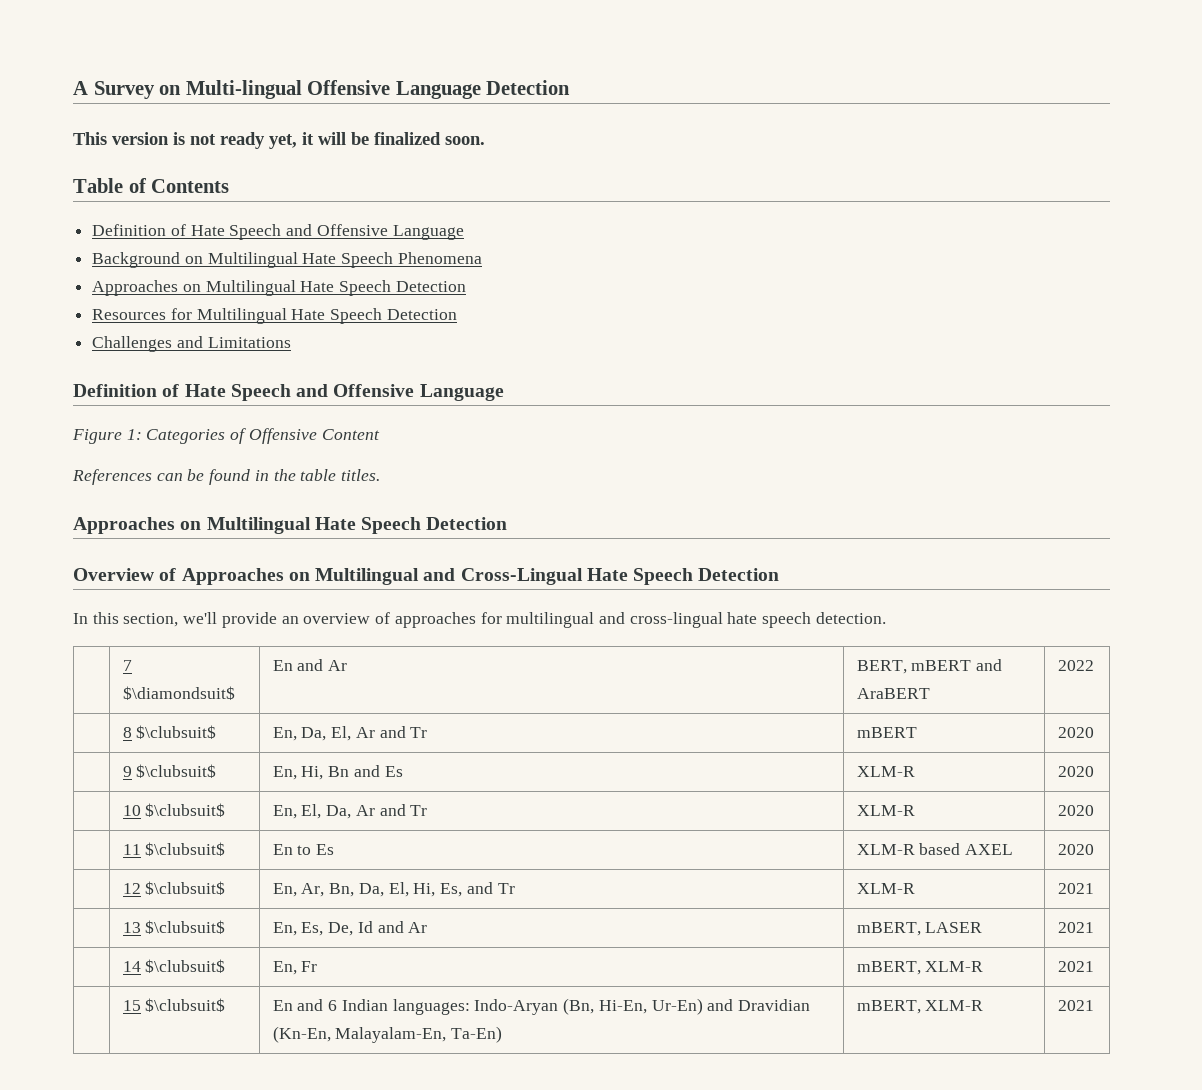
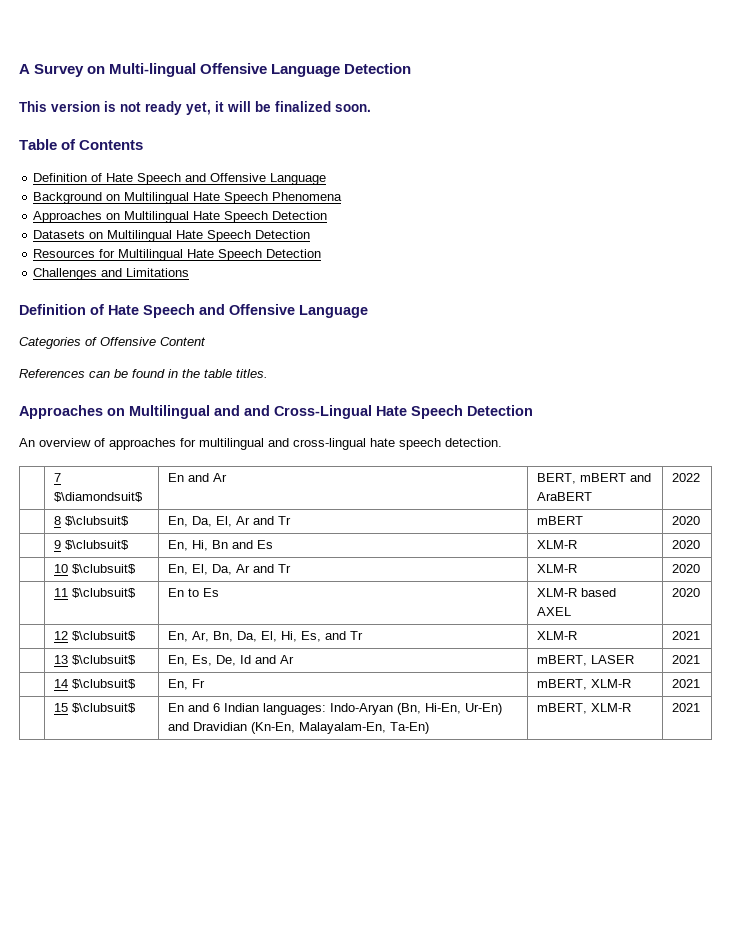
+ Datasets on Multilingual Hate Speech Detection
- Figure 1: Categories of Offensive Content
+ Categories of Offensive Content
  References can be found in the table titles.
- Approaches on Multilingual Hate Speech Detection
- Overview of Approaches on Multilingual and Cross-Lingual Hate Speech Detection
+ Approaches on Multilingual and and Cross-Lingual Hate Speech Detection
- In this section, we'll provide an overview of approaches for multilingual and cross-lingual hate speech detection.
+ An overview of approaches for multilingual and cross-lingual hate speech detection.

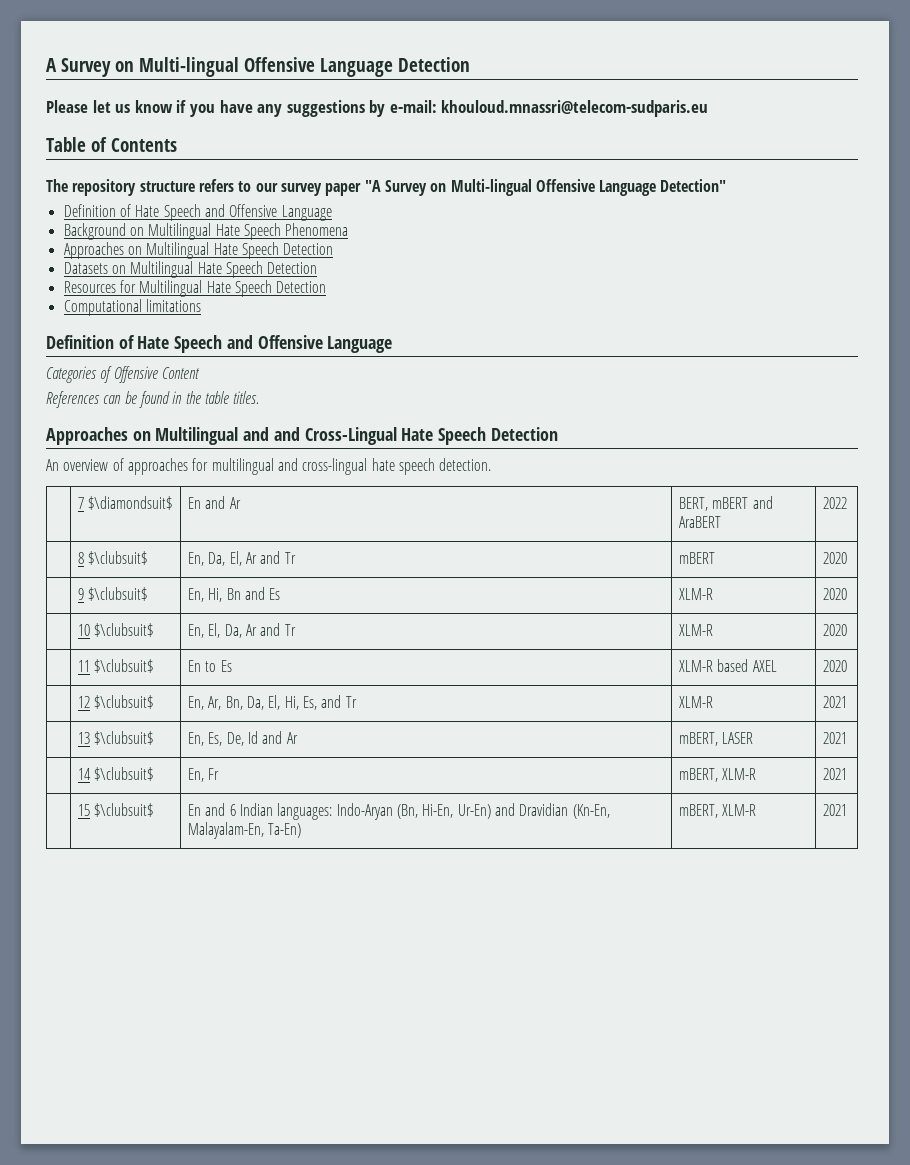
- This version is not ready yet, it will be finalized soon.
+ Please let us know if you have any suggestions by e-mail: khouloud.mnassri@telecom-sudparis.eu
  Table of Contents
+ The repository structure refers to our survey paper "A Survey on Multi-lingual Offensive Language Detection"
- Challenges and Limitations
+ Computational limitations

